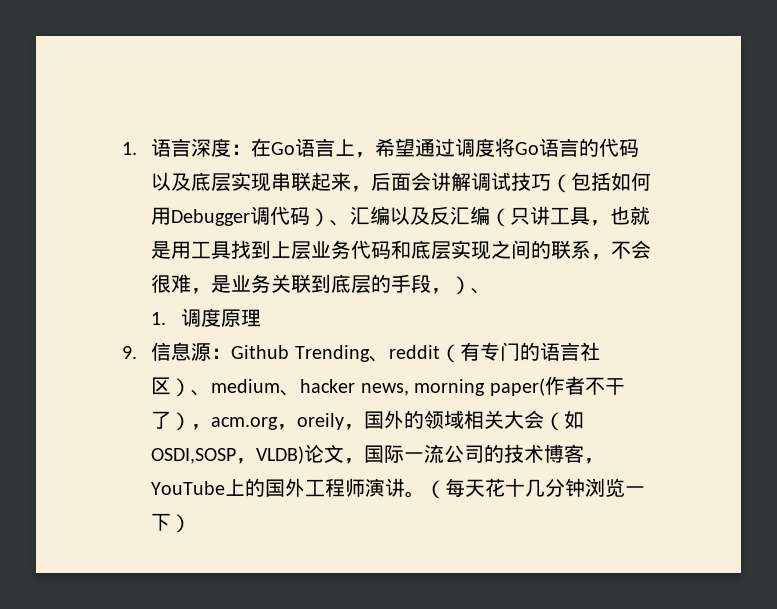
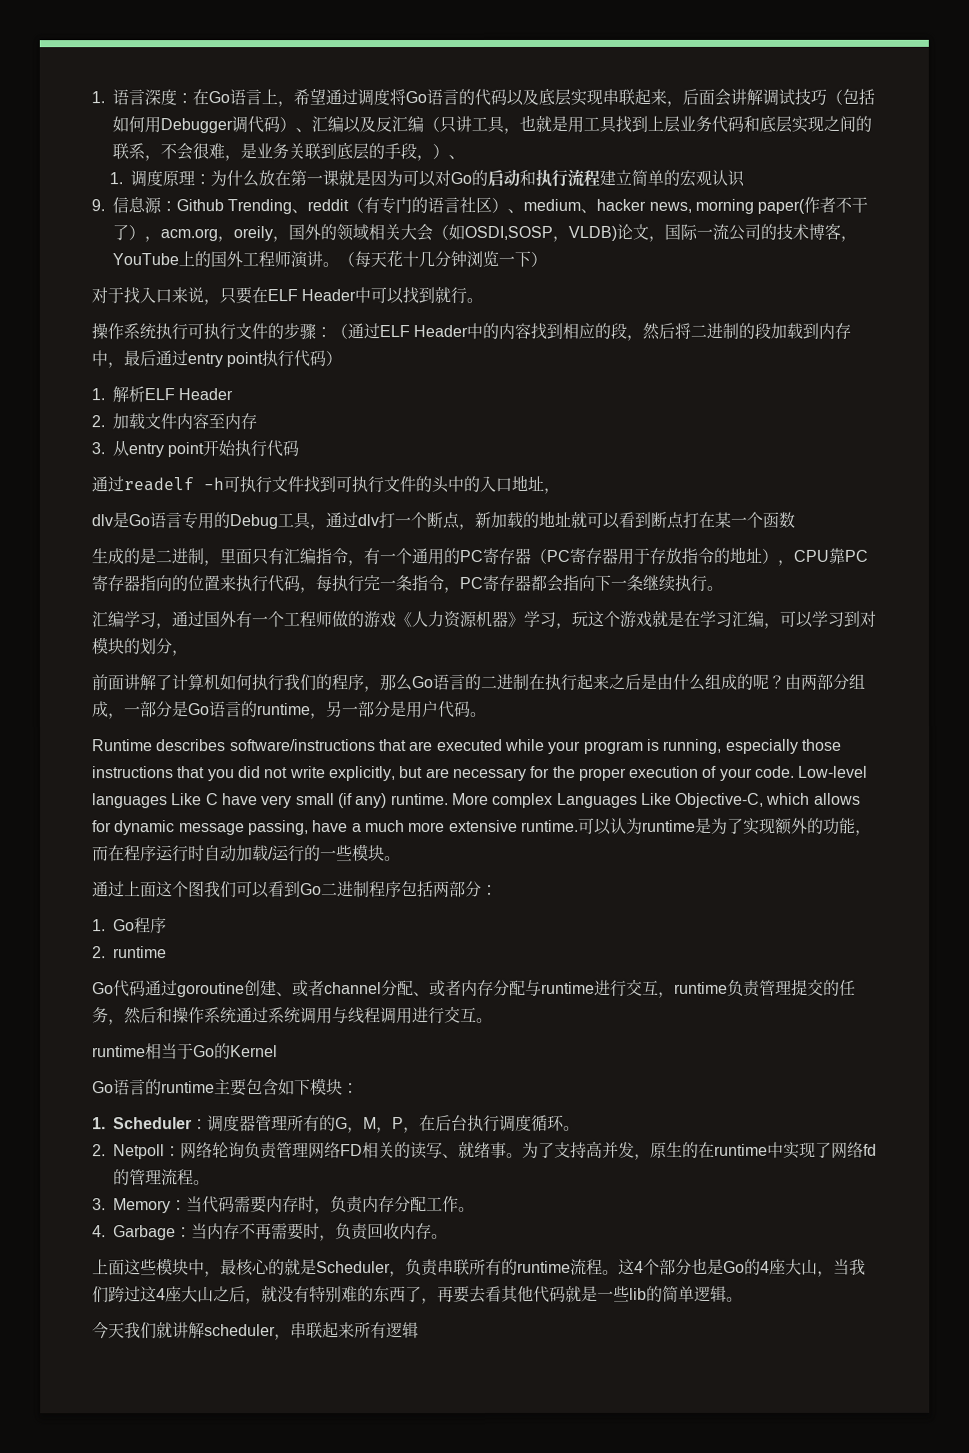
- 1.调度原理
+ 1.调度原理：为什么放在第一课就是因为可以对Go的启动和执行流程建立简单的宏观认识
+ 对于找入口来说，只要在ELF Header中可以找到就行。
+ 操作系统执行可执行文件的步骤：（通过ELF Header中的内容找到相应的段，然后将二进制的段加载到内存中，最后通过entry point执行代码）
+ 1.解析ELF Header
+ 2.加载文件内容至内存
+ 3.从entry point开始执行代码
+ 通过readelf -h可执行文件找到可执行文件的头中的入口地址，
+ dlv是Go语言专用的Debug工具，通过dlv打一个断点，新加载的地址就可以看到断点打在某一个函数
+ 生成的是二进制，里面只有汇编指令，有一个通用的PC寄存器（PC寄存器用于存放指令的地址），CPU靠PC寄存器指向的位置来执行代码，每执行完一条指令，PC寄存器都会指向下一条继续执行。
+ 汇编学习，通过国外有一个工程师做的游戏《人力资源机器》学习，玩这个游戏就是在学习汇编，可以学习到对模块的划分，
+ 前面讲解了计算机如何执行我们的程序，那么Go语言的二进制在执行起来之后是由什么组成的呢？由两部分组成，一部分是Go语言的runtime，另一部分是用户代码。
+ Runtime describes software/instructions that are executed while your program is running, especially those instructions that you did not write explicitly, but are necessary for the proper execution of your code. Low-level languages Like C have very small (if any) runtime. More complex Languages Like Objective-C, which allows for dynamic message passing, have a much more extensive runtime.可以认为runtime是为了实现额外的功能，而在程序运行时自动加载/运行的一些模块。
+ 通过上面这个图我们可以看到Go二进制程序包括两部分：
+ 1. Go程序
+ 2. runtime
+ Go代码通过goroutine创建、或者channel分配、或者内存分配与runtime进行交互，runtime负责管理提交的任务，然后和操作系统通过系统调用与线程调用进行交互。
+ runtime相当于Go的Kernel
+ Go语言的runtime主要包含如下模块：
+ 1. Scheduler：调度器管理所有的G，M，P，在后台执行调度循环。
+ 2. Netpoll：网络轮询负责管理网络FD相关的读写、就绪事。为了支持高并发，原生的在runtime中实现了网络fd的管理流程。
+ 3. Memory：当代码需要内存时，负责内存分配工作。
+ 4. Garbage：当内存不再需要时，负责回收内存。
+ 上面这些模块中，最核心的就是Scheduler，负责串联所有的runtime流程。这4个部分也是Go的4座大山，当我们跨过这4座大山之后，就没有特别难的东西了，再要去看其他代码就是一些lib的简单逻辑。
+ 今天我们就讲解scheduler，串联起来所有逻辑

